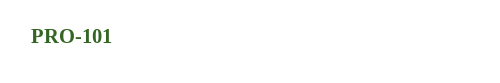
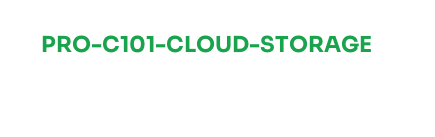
- PRO-101
+ PRO-C101-CLOUD-STORAGE

